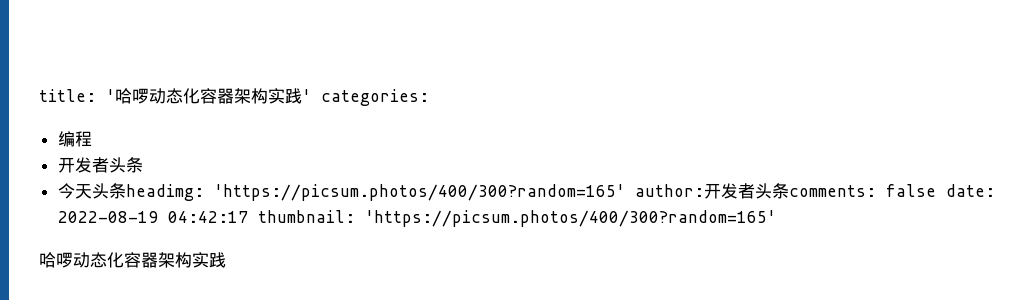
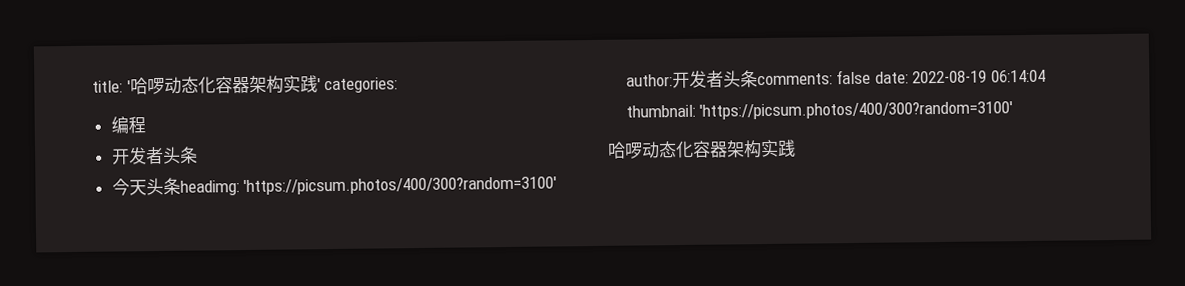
- 今天头条headimg: 'https://picsum.photos/400/300?random=165' author:开发者头条comments: false date: 2022-08-19 04:42:17 thumbnail: 'https://picsum.photos/400/300?random=165'
+ 今天头条headimg: 'https://picsum.photos/400/300?random=3100' author:开发者头条comments: false date: 2022-08-19 06:14:04 thumbnail: 'https://picsum.photos/400/300?random=3100'

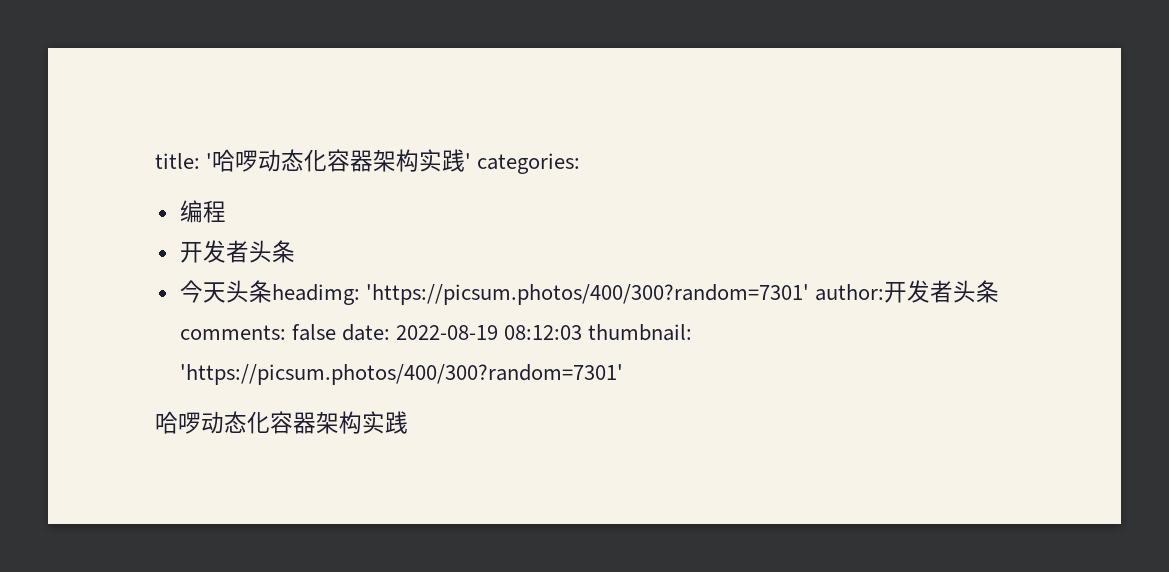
- 今天头条headimg: 'https://picsum.photos/400/300?random=3100' author:开发者头条comments: false date: 2022-08-19 06:14:04 thumbnail: 'https://picsum.photos/400/300?random=3100'
+ 今天头条headimg: 'https://picsum.photos/400/300?random=7301' author:开发者头条comments: false date: 2022-08-19 08:12:03 thumbnail: 'https://picsum.photos/400/300?random=7301'

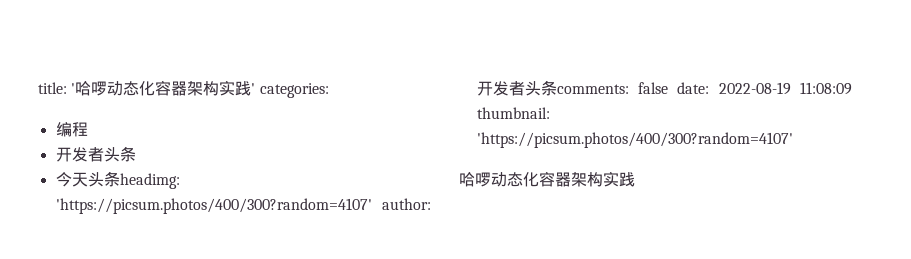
- 今天头条headimg: 'https://picsum.photos/400/300?random=7301' author:开发者头条comments: false date: 2022-08-19 08:12:03 thumbnail: 'https://picsum.photos/400/300?random=7301'
+ 今天头条headimg: 'https://picsum.photos/400/300?random=4107' author:开发者头条comments: false date: 2022-08-19 11:08:09 thumbnail: 'https://picsum.photos/400/300?random=4107'

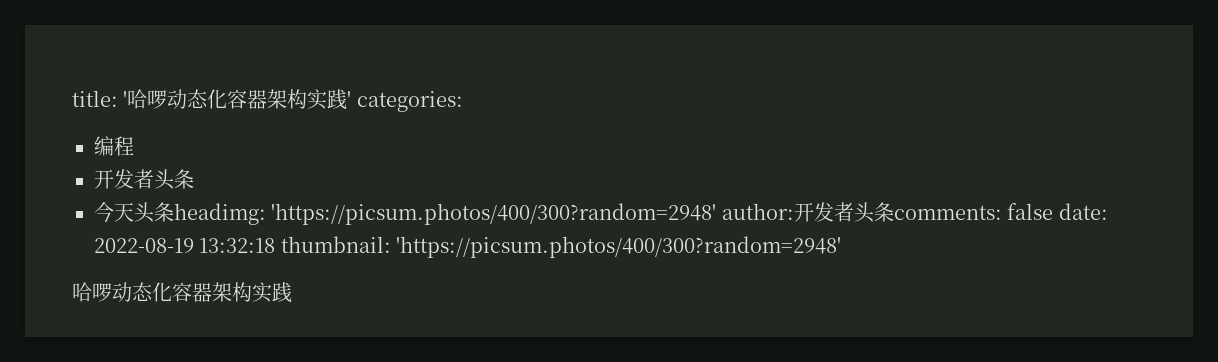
- 今天头条headimg: 'https://picsum.photos/400/300?random=4107' author:开发者头条comments: false date: 2022-08-19 11:08:09 thumbnail: 'https://picsum.photos/400/300?random=4107'
+ 今天头条headimg: 'https://picsum.photos/400/300?random=2948' author:开发者头条comments: false date: 2022-08-19 13:32:18 thumbnail: 'https://picsum.photos/400/300?random=2948'

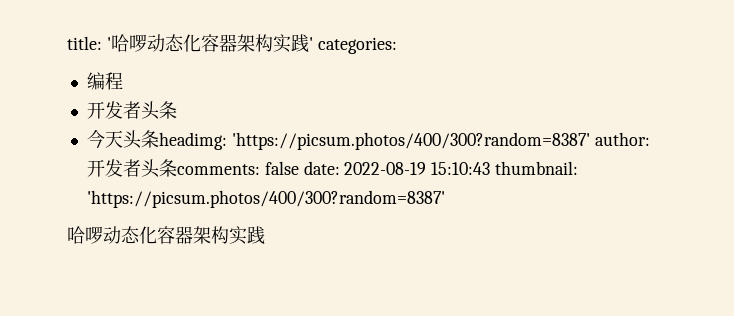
- 今天头条headimg: 'https://picsum.photos/400/300?random=2948' author:开发者头条comments: false date: 2022-08-19 13:32:18 thumbnail: 'https://picsum.photos/400/300?random=2948'
+ 今天头条headimg: 'https://picsum.photos/400/300?random=8387' author:开发者头条comments: false date: 2022-08-19 15:10:43 thumbnail: 'https://picsum.photos/400/300?random=8387'

